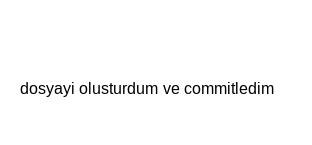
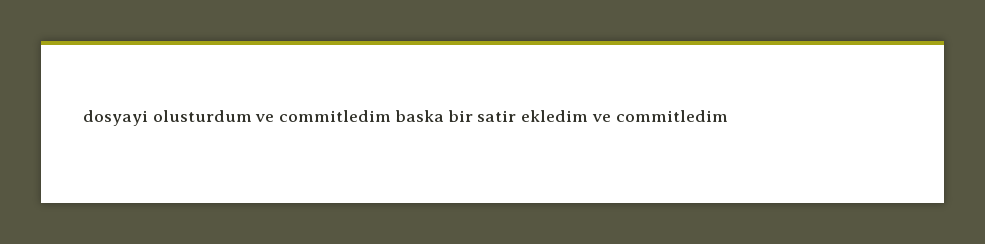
- dosyayi olusturdum ve commitledim
+ dosyayi olusturdum ve commitledim baska bir satir ekledim ve commitledim

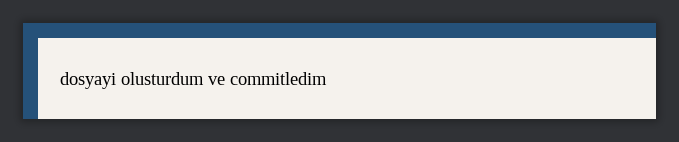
- dosyayi olusturdum ve commitledim baska bir satir ekledim ve commitledim
+ dosyayi olusturdum ve commitledim

